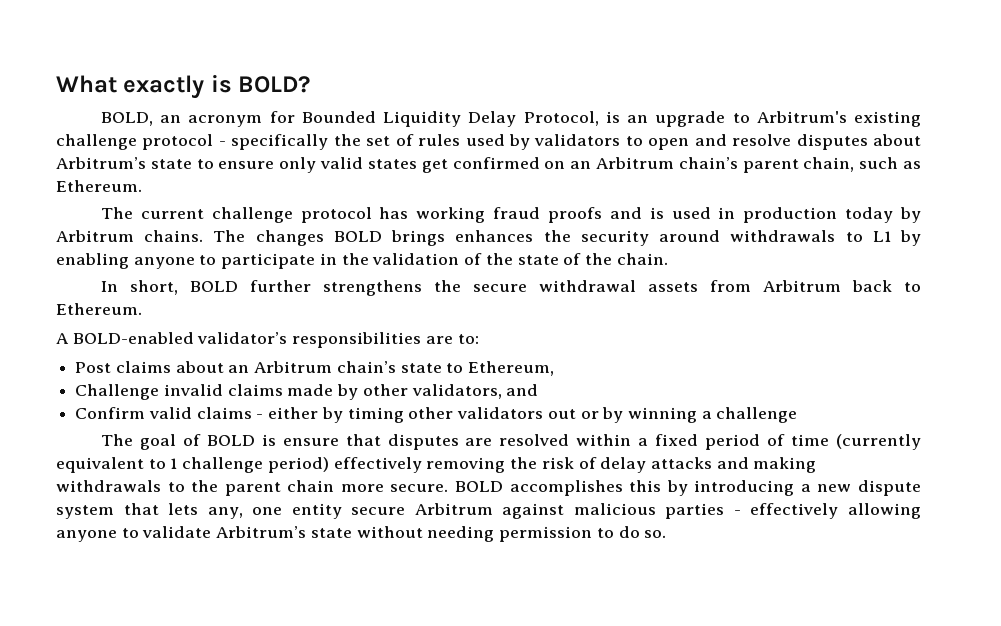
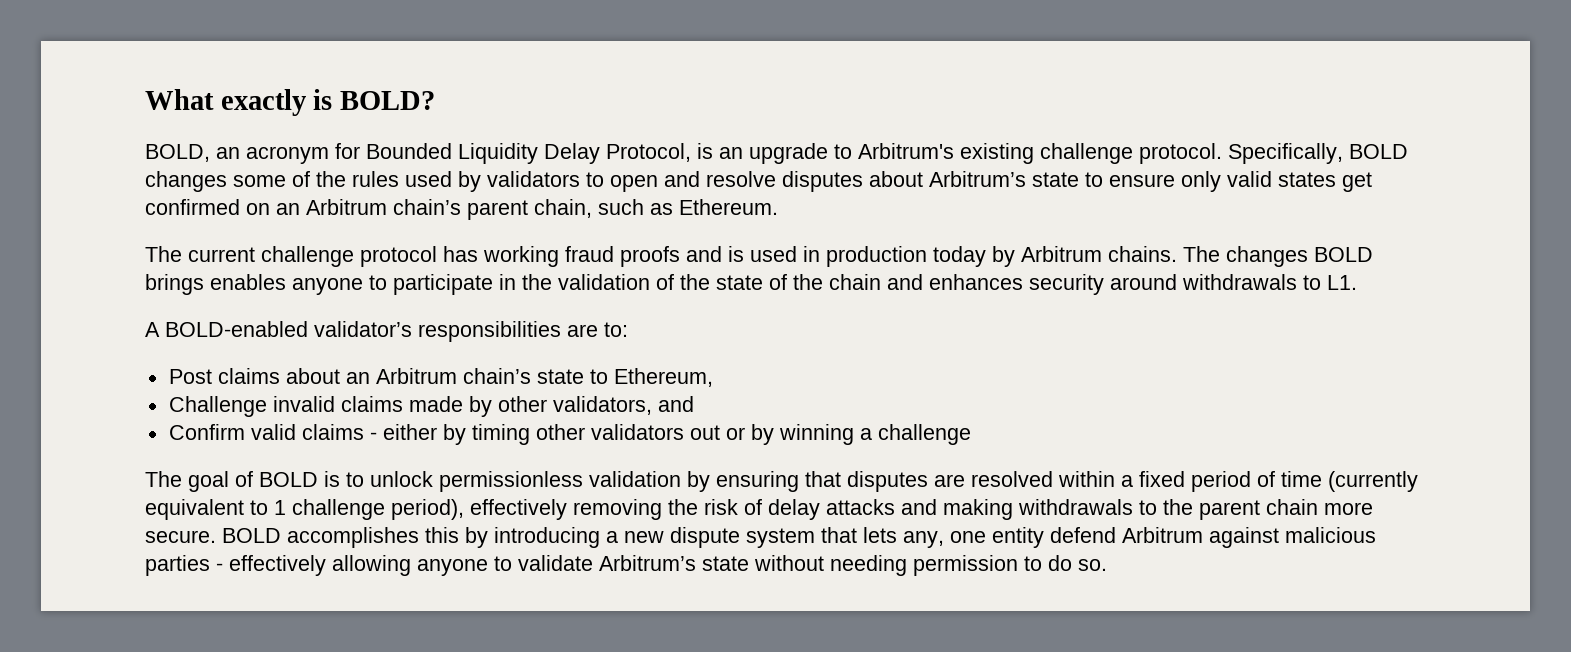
- BOLD, an acronym for Bounded Liquidity Delay Protocol, is an upgrade to Arbitrum's existing challenge protocol - specifically the set of rules used by validators to open and resolve disputes about Arbitrum’s state to ensure only valid states get confirmed on an Arbitrum chain’s parent chain, such as Ethereum.
+ BOLD, an acronym for Bounded Liquidity Delay Protocol, is an upgrade to Arbitrum's existing challenge protocol. Specifically, BOLD changes some of the rules used by validators to open and resolve disputes about Arbitrum’s state to ensure only valid states get confirmed on an Arbitrum chain’s parent chain, such as Ethereum.
- The changes BOLD brings enhances the security around withdrawals to L1 by enabling anyone to participate in the validation of the state of the chain.
- In short, BOLD further strengthens the secure withdrawal assets from Arbitrum back to Ethereum.
+ The changes BOLD brings enables anyone to participate in the validation of the state of the chain and enhances security around withdrawals to L1.
- The goal of BOLD is ensure that disputes are resolved within a fixed period of time (currently equivalent to 1 challenge period) effectively removing the risk of delay attacks and making withdrawals to the parent chain more secure.
+ The goal of BOLD is to unlock permissionless validation by ensuring that disputes are resolved within a fixed period of time (currently equivalent to 1 challenge period), effectively removing the risk of delay attacks and making withdrawals to the parent chain more secure.
- BOLD accomplishes this by introducing a new dispute system that lets any, one entity secure Arbitrum against malicious parties - effectively allowing anyone to validate Arbitrum’s state without needing permission to do so.
+ BOLD accomplishes this by introducing a new dispute system that lets any, one entity defend Arbitrum against malicious parties - effectively allowing anyone to validate Arbitrum’s state without needing permission to do so.

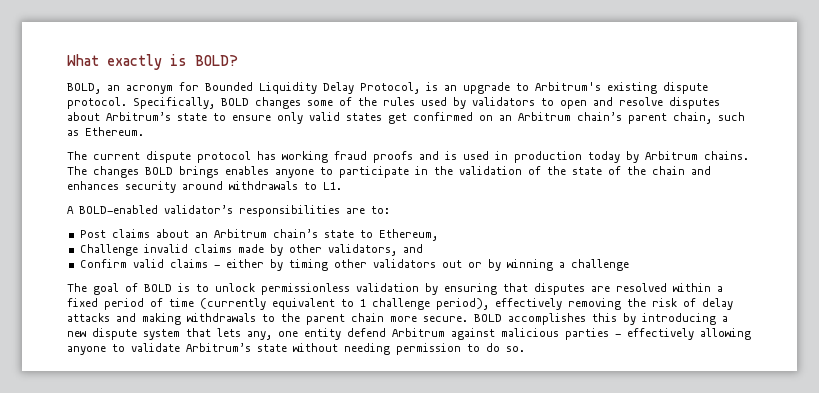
- BOLD, an acronym for Bounded Liquidity Delay Protocol, is an upgrade to Arbitrum's existing challenge protocol.
+ BOLD, an acronym for Bounded Liquidity Delay Protocol, is an upgrade to Arbitrum's existing dispute protocol.
- The current challenge protocol has working fraud proofs and is used in production today by Arbitrum chains.
+ The current dispute protocol has working fraud proofs and is used in production today by Arbitrum chains.

